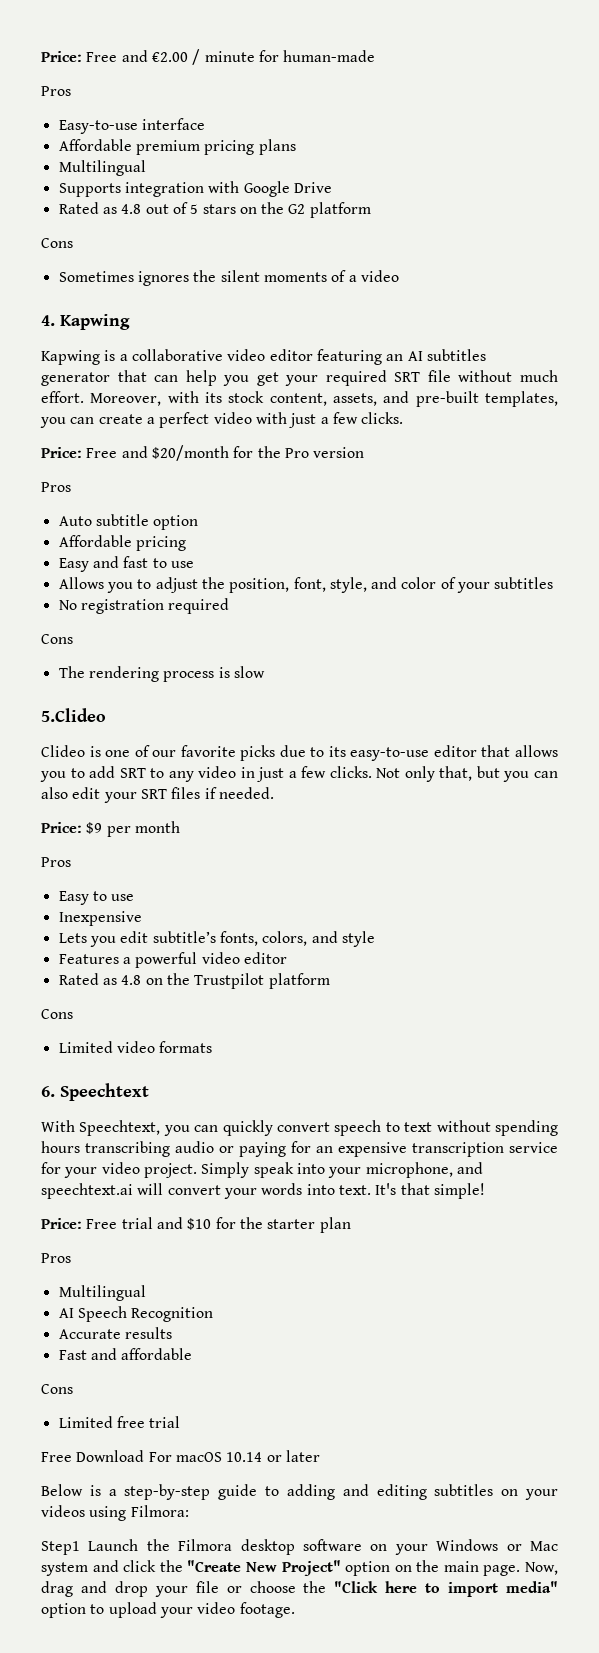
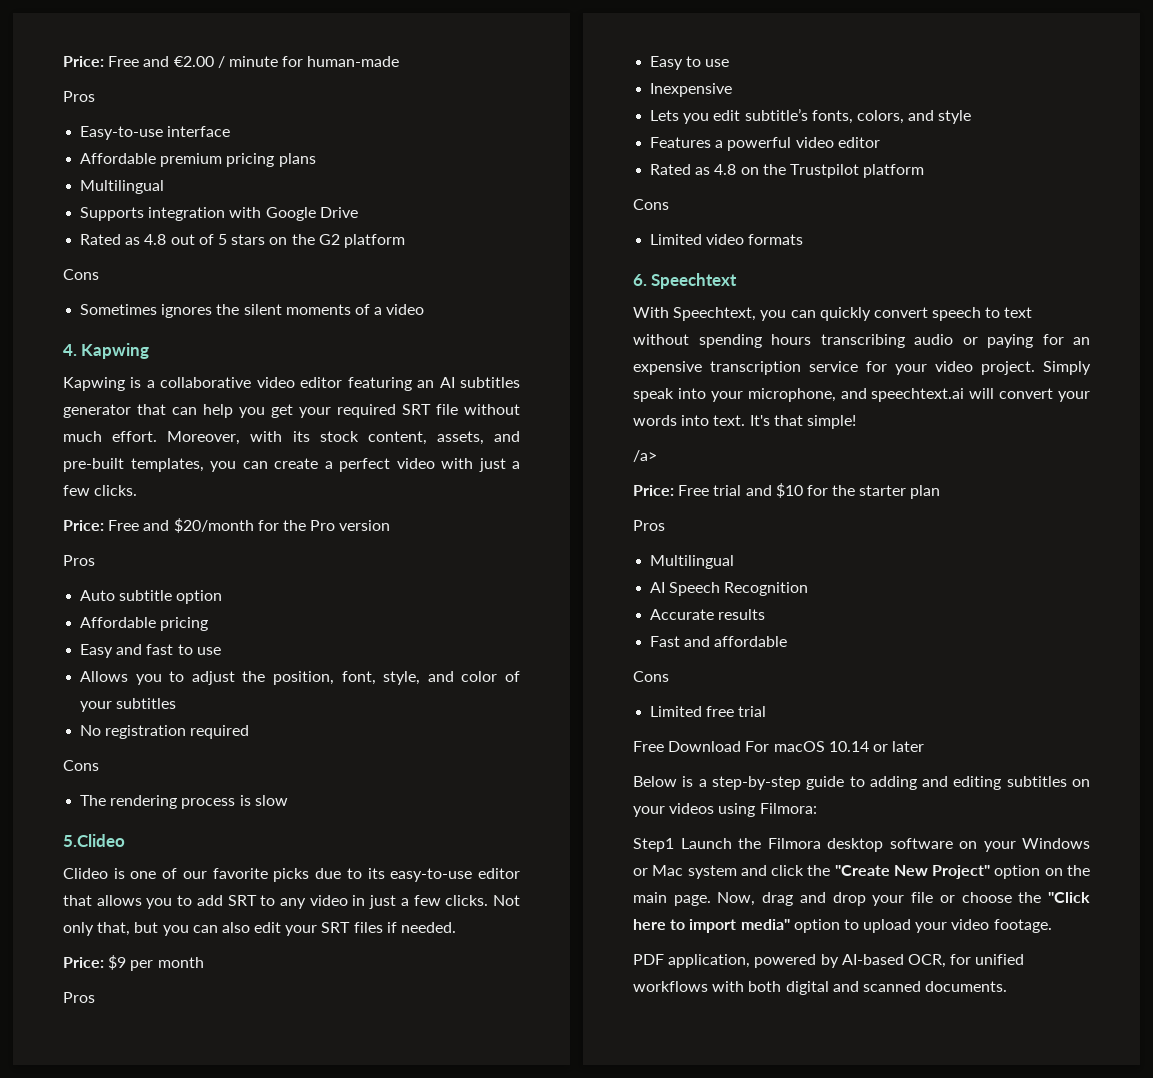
+ /a>
+ PDF application, powered by AI-based OCR, for unified workflows with both digital and scanned documents.

